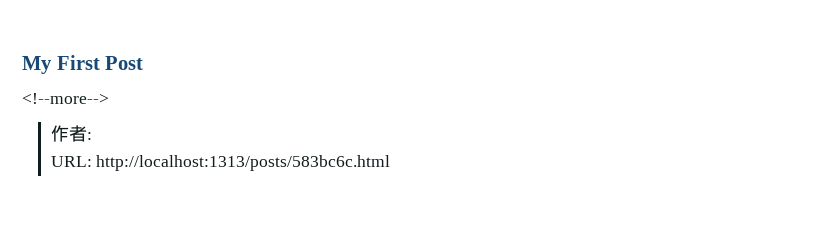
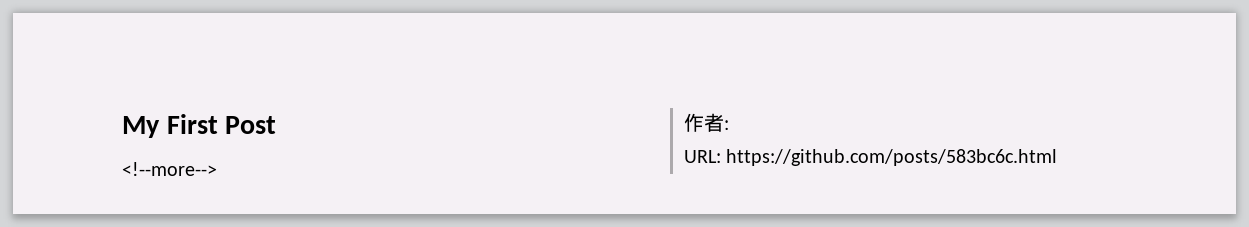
- URL: http://localhost:1313/posts/583bc6c.html
+ URL: https://github.com/posts/583bc6c.html

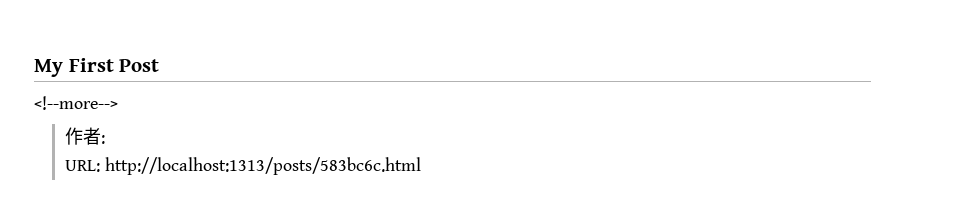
- URL: https://github.com/posts/583bc6c.html
+ URL: http://localhost:1313/posts/583bc6c.html

